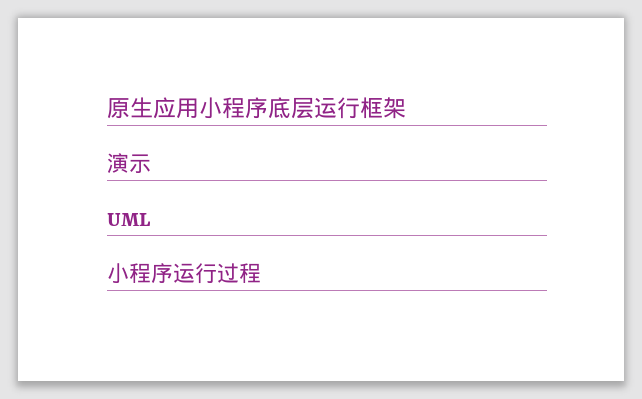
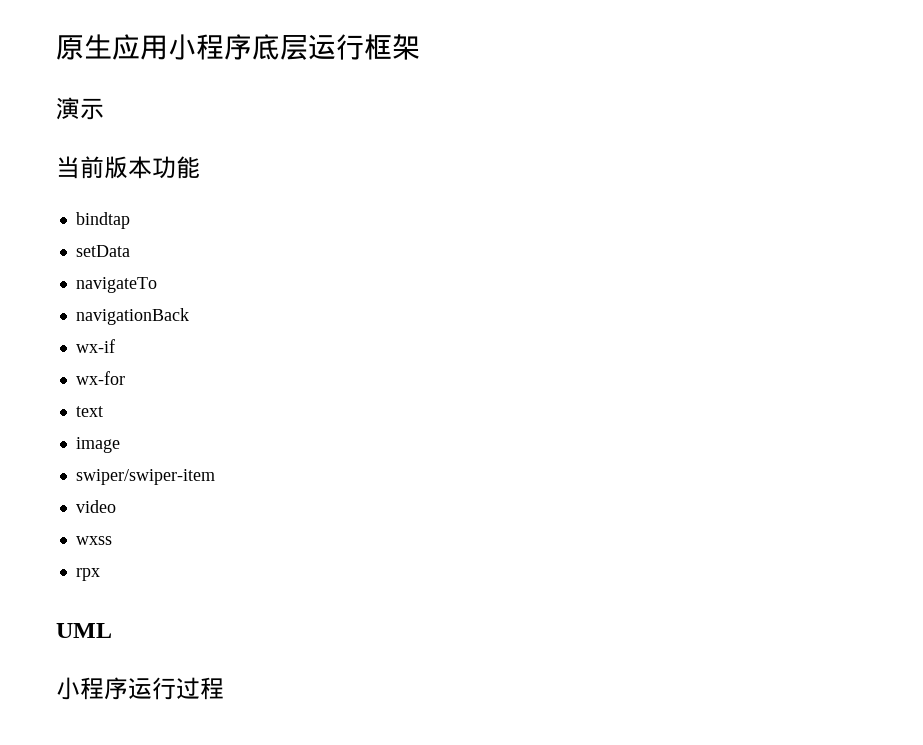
+ 当前版本功能
+ bindtap
+ setData
+ navigateTo
+ navigationBack
+ wx-if
+ wx-for
+ text
+ image
+ swiper/swiper-item
+ video
+ wxss
+ rpx

